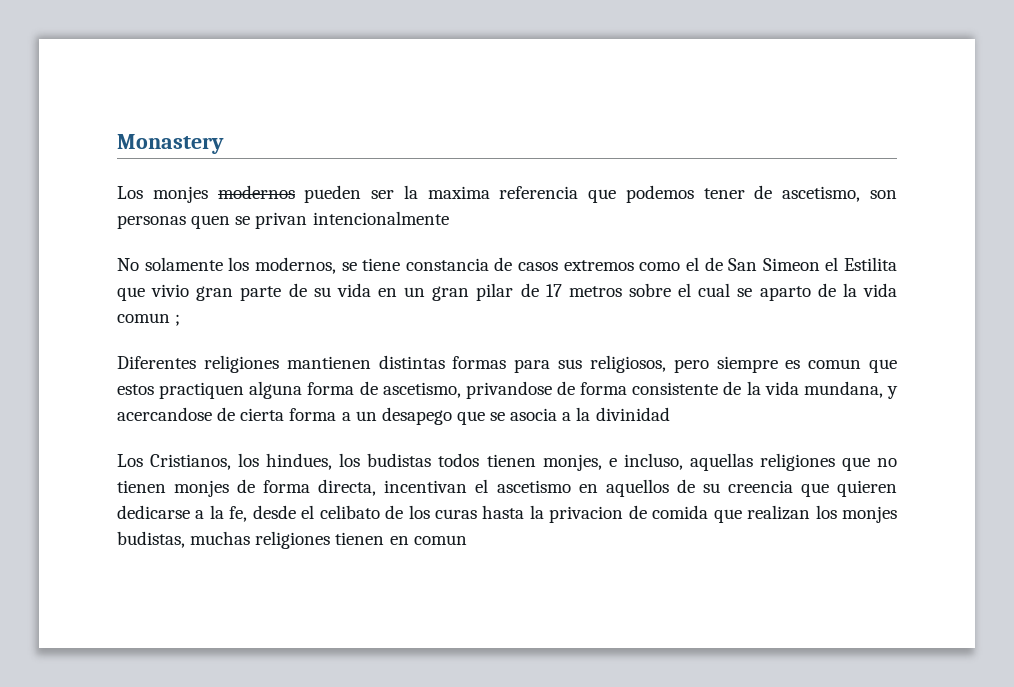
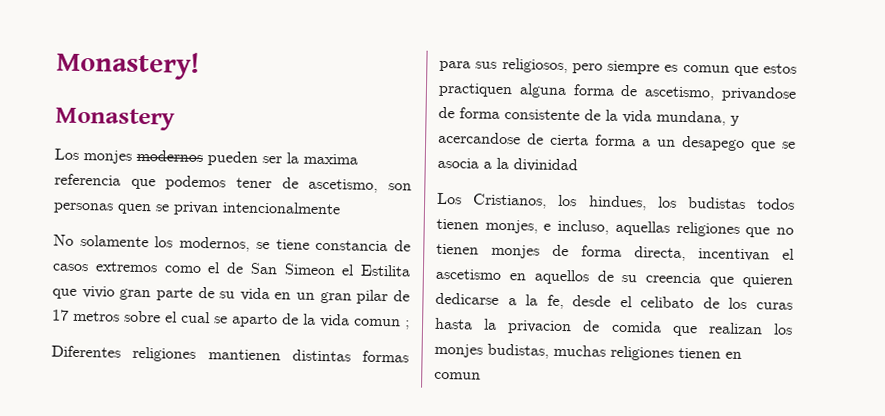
+ Monastery!

